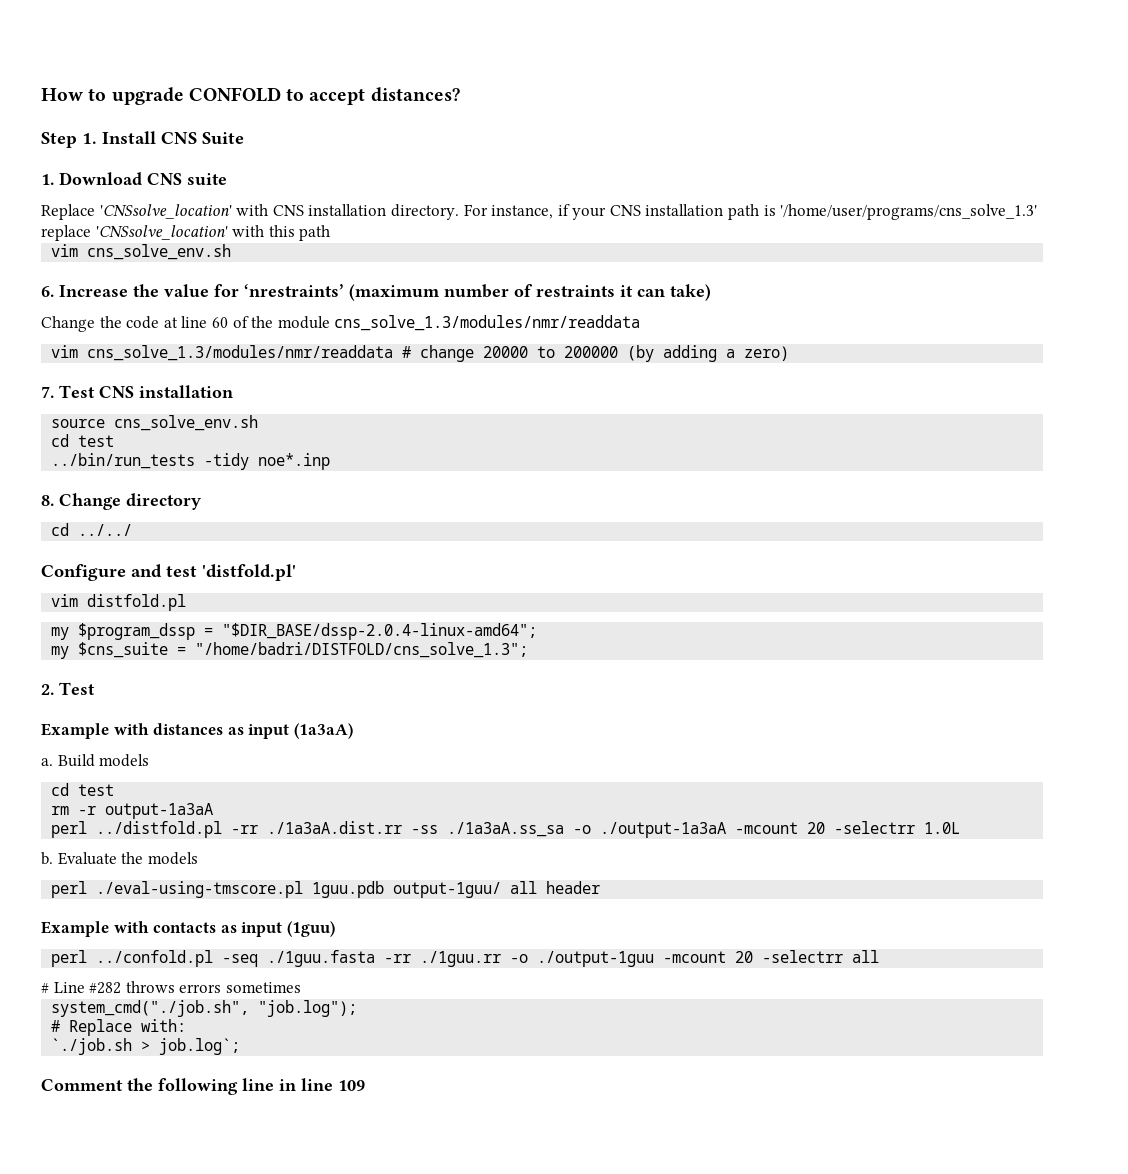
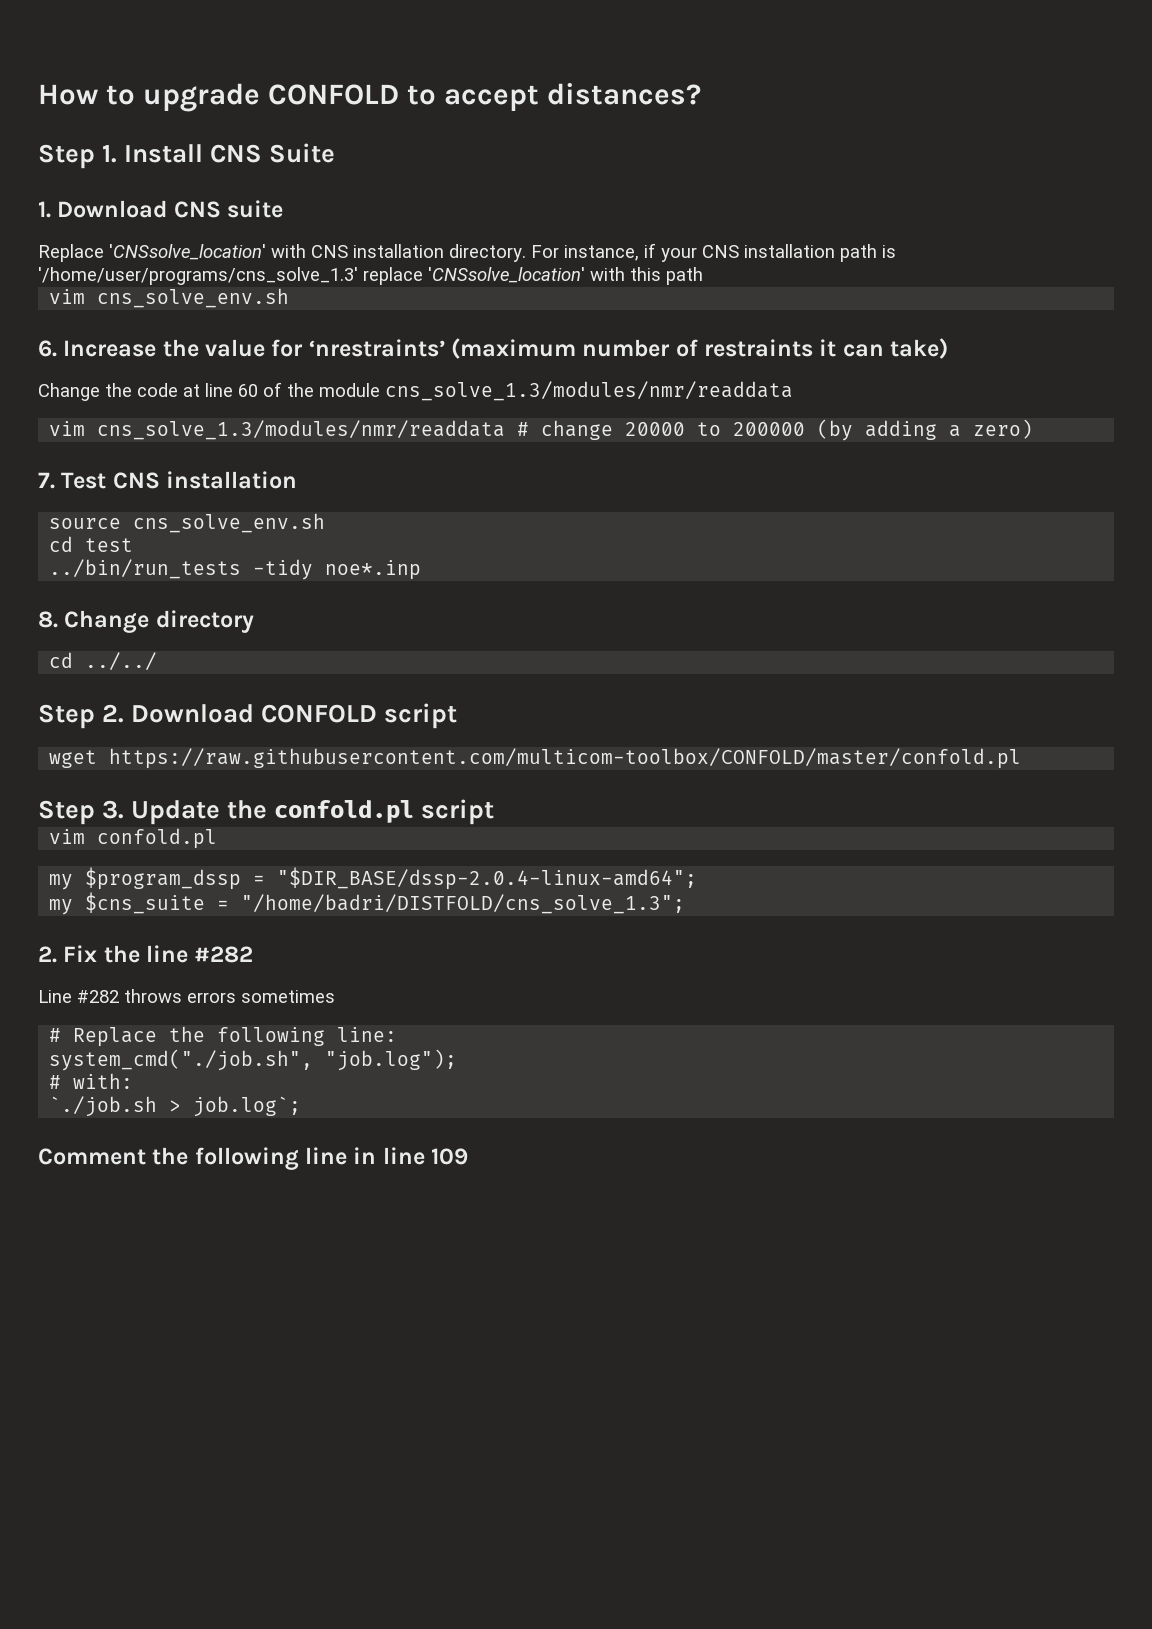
- Configure and test 'distfold.pl'
- vim distfold.pl
+ Step 2. Download CONFOLD script
+ wget https://raw.githubusercontent.com/multicom-toolbox/CONFOLD/master/confold.pl
+ Step 3. Update the confold.pl script
+ vim confold.pl
- 2. Test
- Example with distances as input (1a3aA)
- a. Build models
- cd test
- rm -r output-1a3aA
- perl ../distfold.pl -rr ./1a3aA.dist.rr -ss ./1a3aA.ss_sa -o ./output-1a3aA -mcount 20 -selectrr 1.0L
- b. Evaluate the models
- perl ./eval-using-tmscore.pl 1guu.pdb output-1guu/ all header
- Example with contacts as input (1guu)
- perl ../confold.pl -seq ./1guu.fasta -rr ./1guu.rr -o ./output-1guu -mcount 20 -selectrr all
- # Line #282 throws errors sometimes
+ 2. Fix the line #282
+ Line #282 throws errors sometimes
+ # Replace the following line:
- # Replace with:
+ # with:

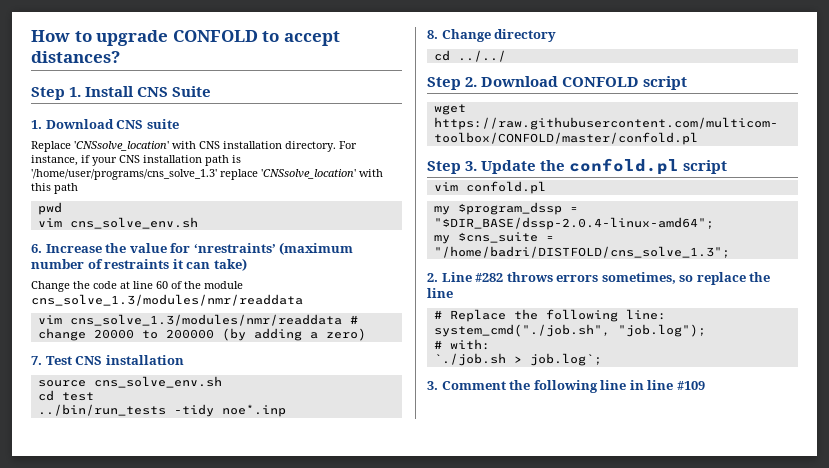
+ pwd
- 2. Fix the line #282
- Line #282 throws errors sometimes
+ 2. Line #282 throws errors sometimes, so replace the line
- Comment the following line in line 109
+ 3. Comment the following line in line #109

